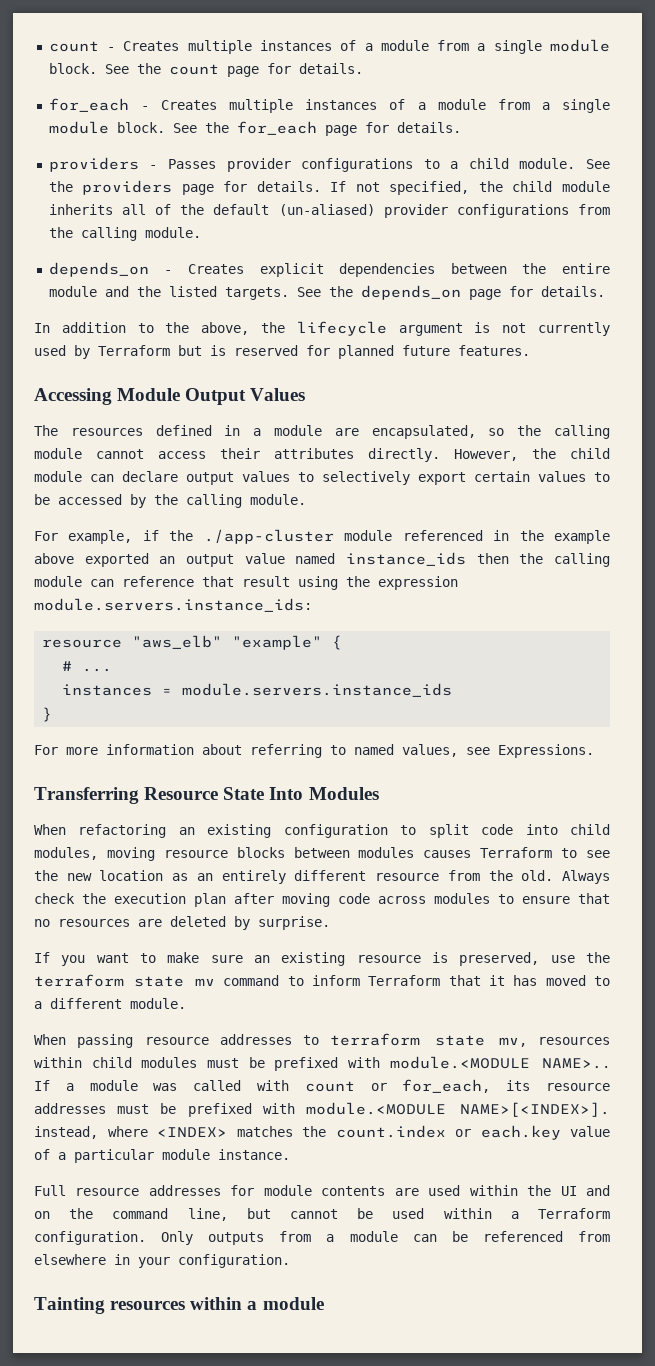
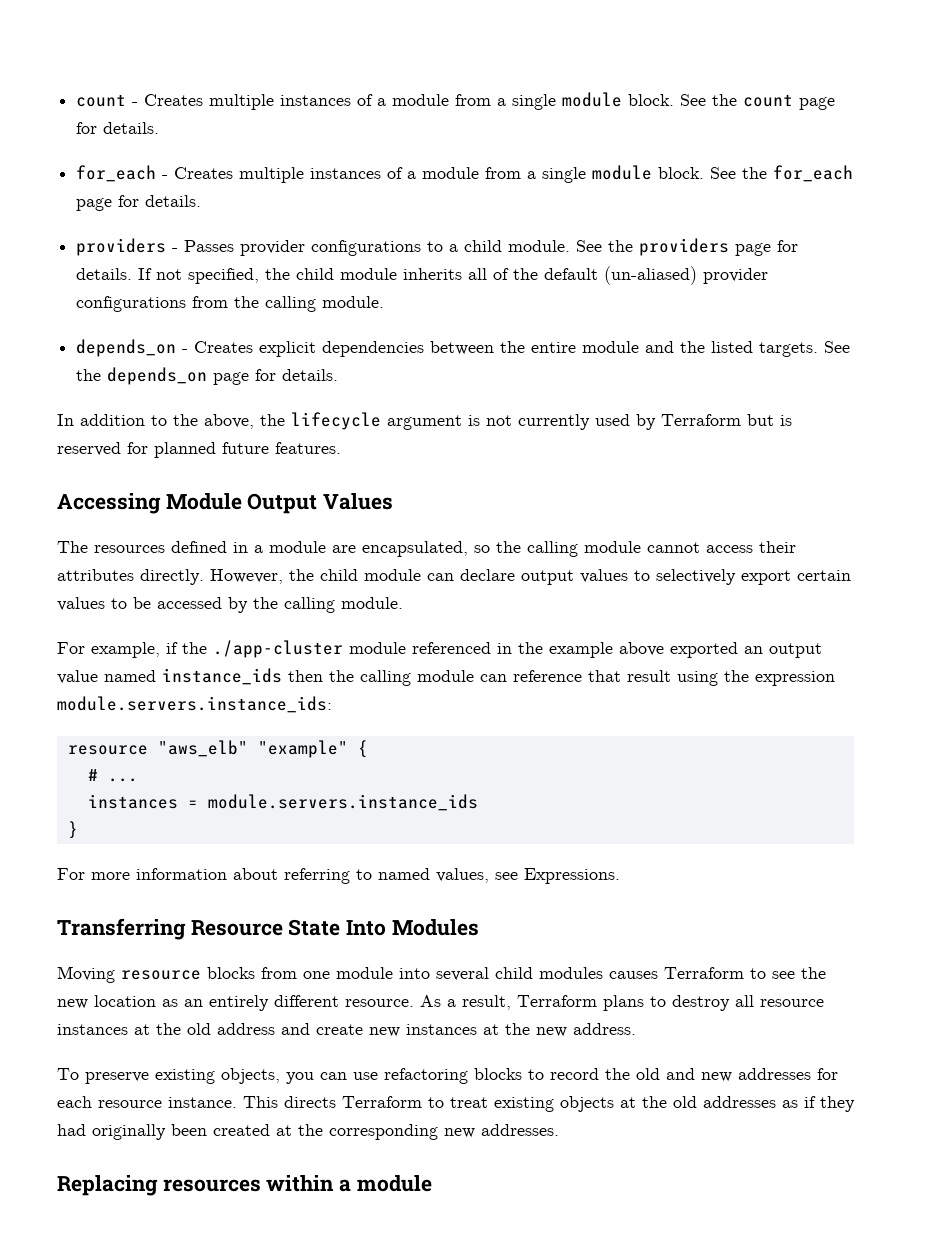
- When refactoring an existing configuration to split code into child modules, moving resource blocks between modules causes Terraform to see the new location as an entirely different resource from the old. Always check the execution plan after moving code across modules to ensure that no resources are deleted by surprise.
- If you want to make sure an existing resource is preserved, use the terraform state mv command to inform Terraform that it has moved to a different module.
- When passing resource addresses to terraform state mv, resources within child modules must be prefixed with module.<MODULE NAME>.. If a module was called with count or for_each, its resource addresses must be prefixed with module.<MODULE NAME>[<INDEX>]. instead, where <INDEX> matches the count.index or each.key value of a particular module instance.
- Full resource addresses for module contents are used within the UI and on the command line, but cannot be used within a Terraform configuration. Only outputs from a module can be referenced from elsewhere in your configuration.
- Tainting resources within a module
+ Moving resource blocks from one module into several child modules causes Terraform to see the new location as an entirely different resource. As a result, Terraform plans to destroy all resource instances at the old address and create new instances at the new address.
+ To preserve existing objects, you can use refactoring blocks to record the old and new addresses for each resource instance. This directs Terraform to treat existing objects at the old addresses as if they had originally been created at the corresponding new addresses.
+ Replacing resources within a module

